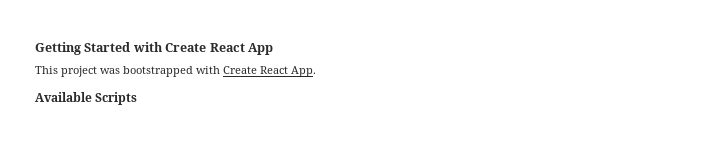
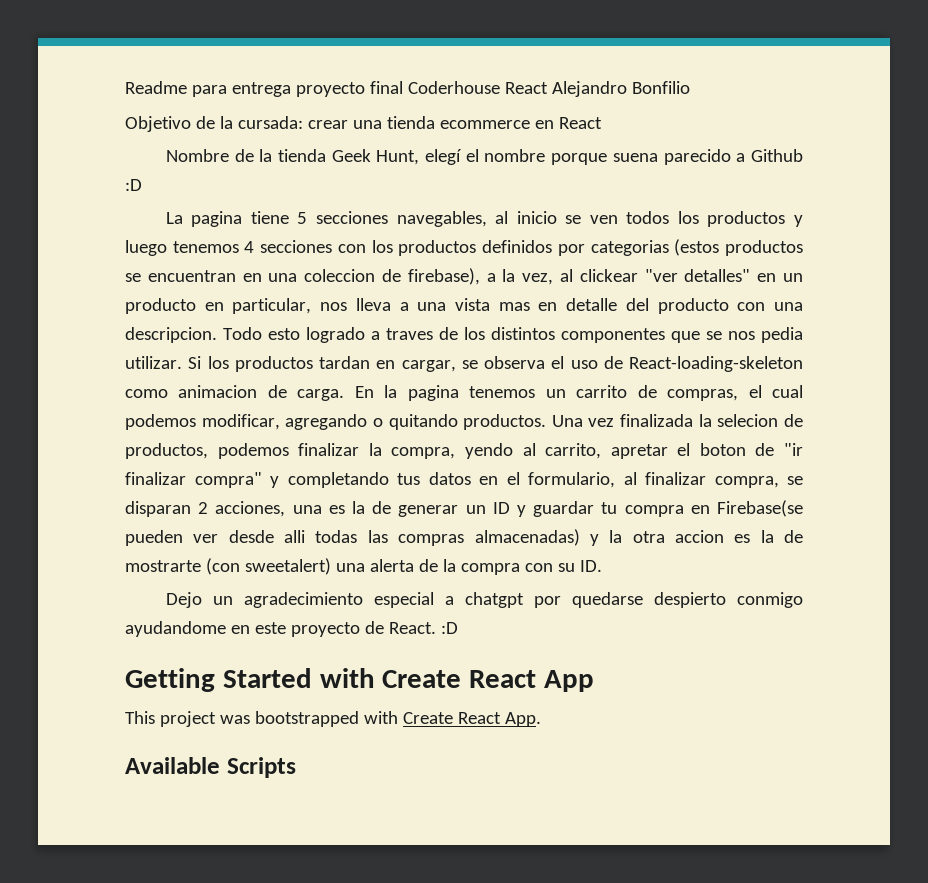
+ Readme para entrega proyecto final Coderhouse React Alejandro Bonfilio
+ Objetivo de la cursada: crear una tienda ecommerce en React
+ Nombre de la tienda Geek Hunt, elegí el nombre porque suena parecido a Github :D
+ La pagina tiene 5 secciones navegables, al inicio se ven todos los productos y luego tenemos 4 secciones con los productos definidos por categorias (estos productos se encuentran en una coleccion de firebase), a la vez, al clickear "ver detalles" en un producto en particular, nos lleva a una vista mas en detalle del producto con una descripcion. Todo esto logrado a traves de los distintos componentes que se nos pedia utilizar. Si los productos tardan en cargar, se observa el uso de React-loading-skeleton como animacion de carga. En la pagina tenemos un carrito de compras, el cual podemos modificar, agregando o quitando productos. Una vez finalizada la selecion de productos, podemos finalizar la compra, yendo al carrito, apretar el boton de "ir finalizar compra" y completando tus datos en el formulario, al finalizar compra, se disparan 2 acciones, una es la de generar un ID y guardar tu compra en Firebase(se pueden ver desde alli todas las compras almacenadas) y la otra accion es la de mostrarte (con sweetalert) una alerta de la compra con su ID.
+ Dejo un agradecimiento especial a chatgpt por quedarse despierto conmigo ayudandome en este proyecto de React. :D

